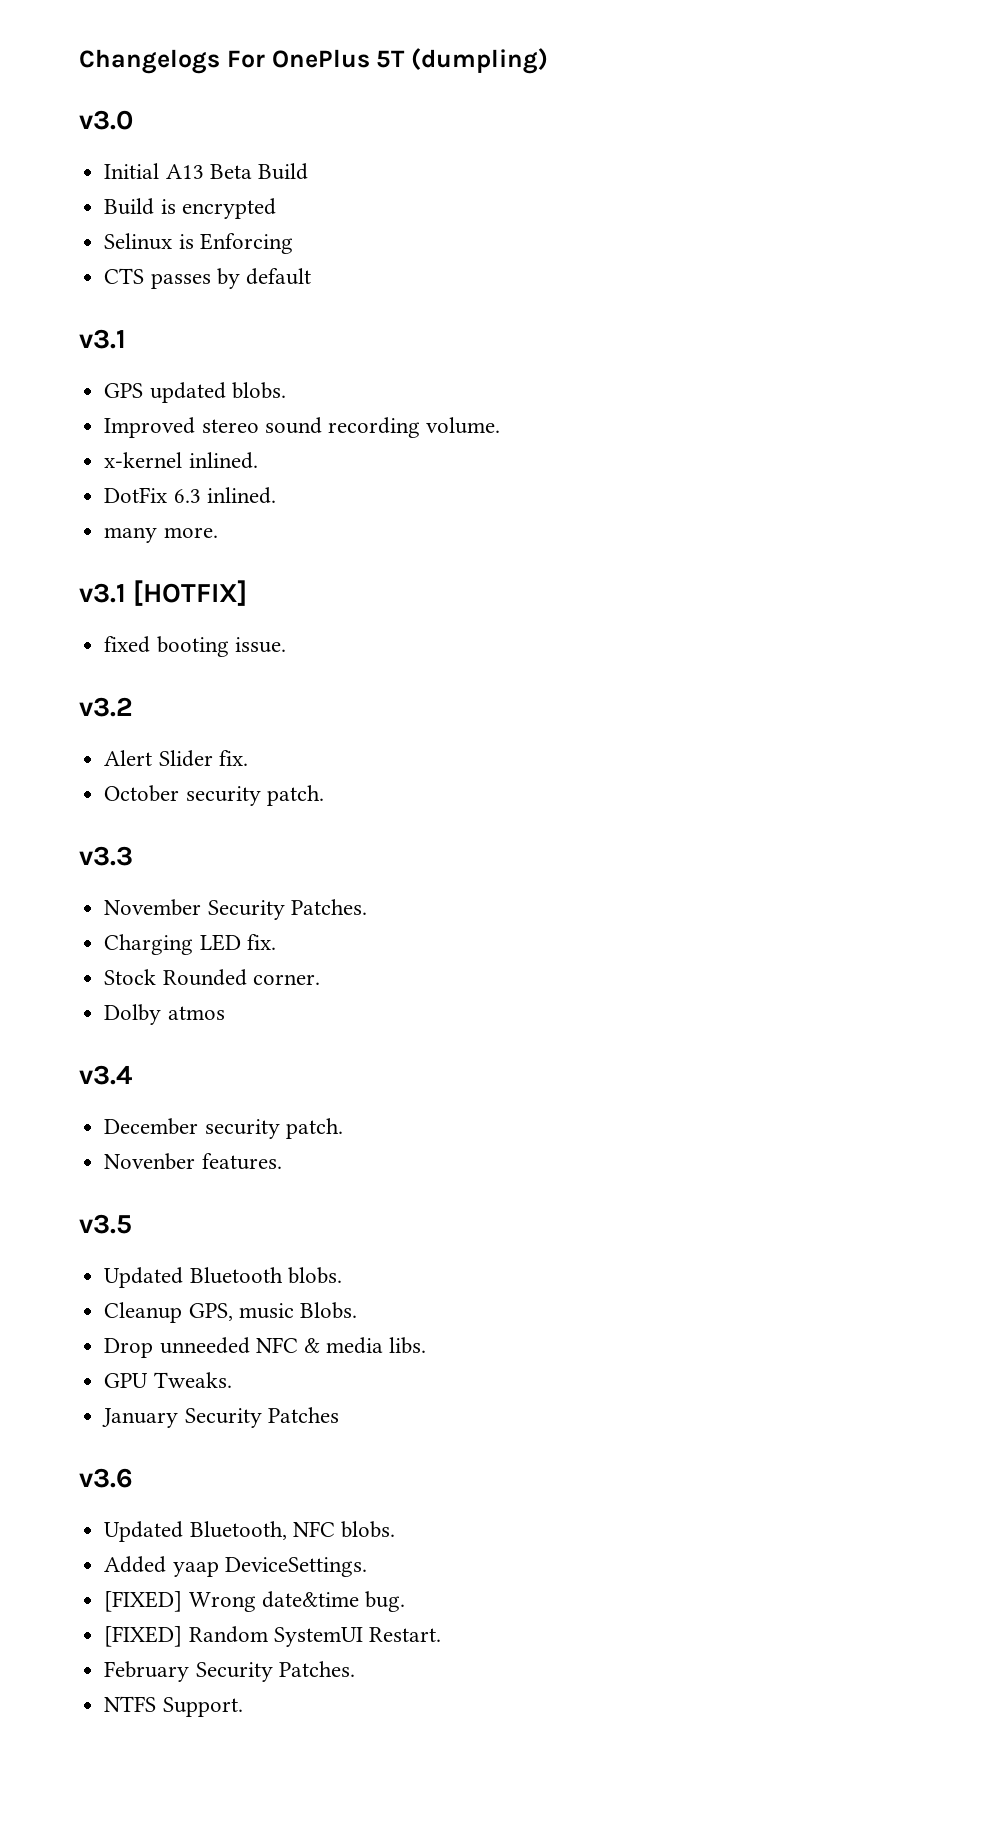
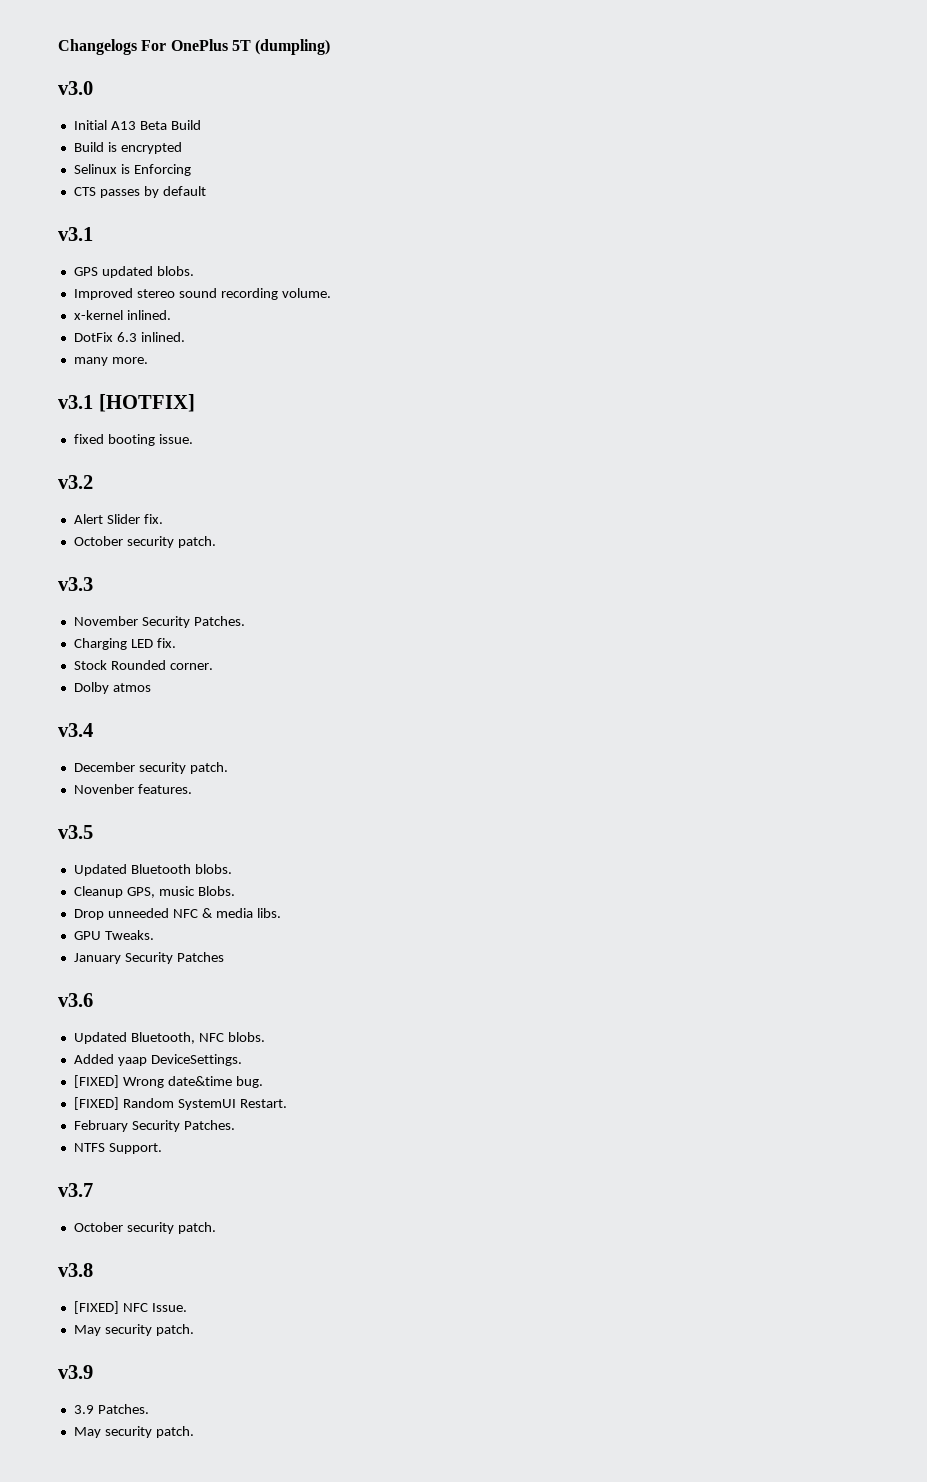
+ v3.7
+ October security patch.
+ v3.8
+ [FIXED] NFC Issue.
+ May security patch.
+ v3.9
+ 3.9 Patches.
+ May security patch.

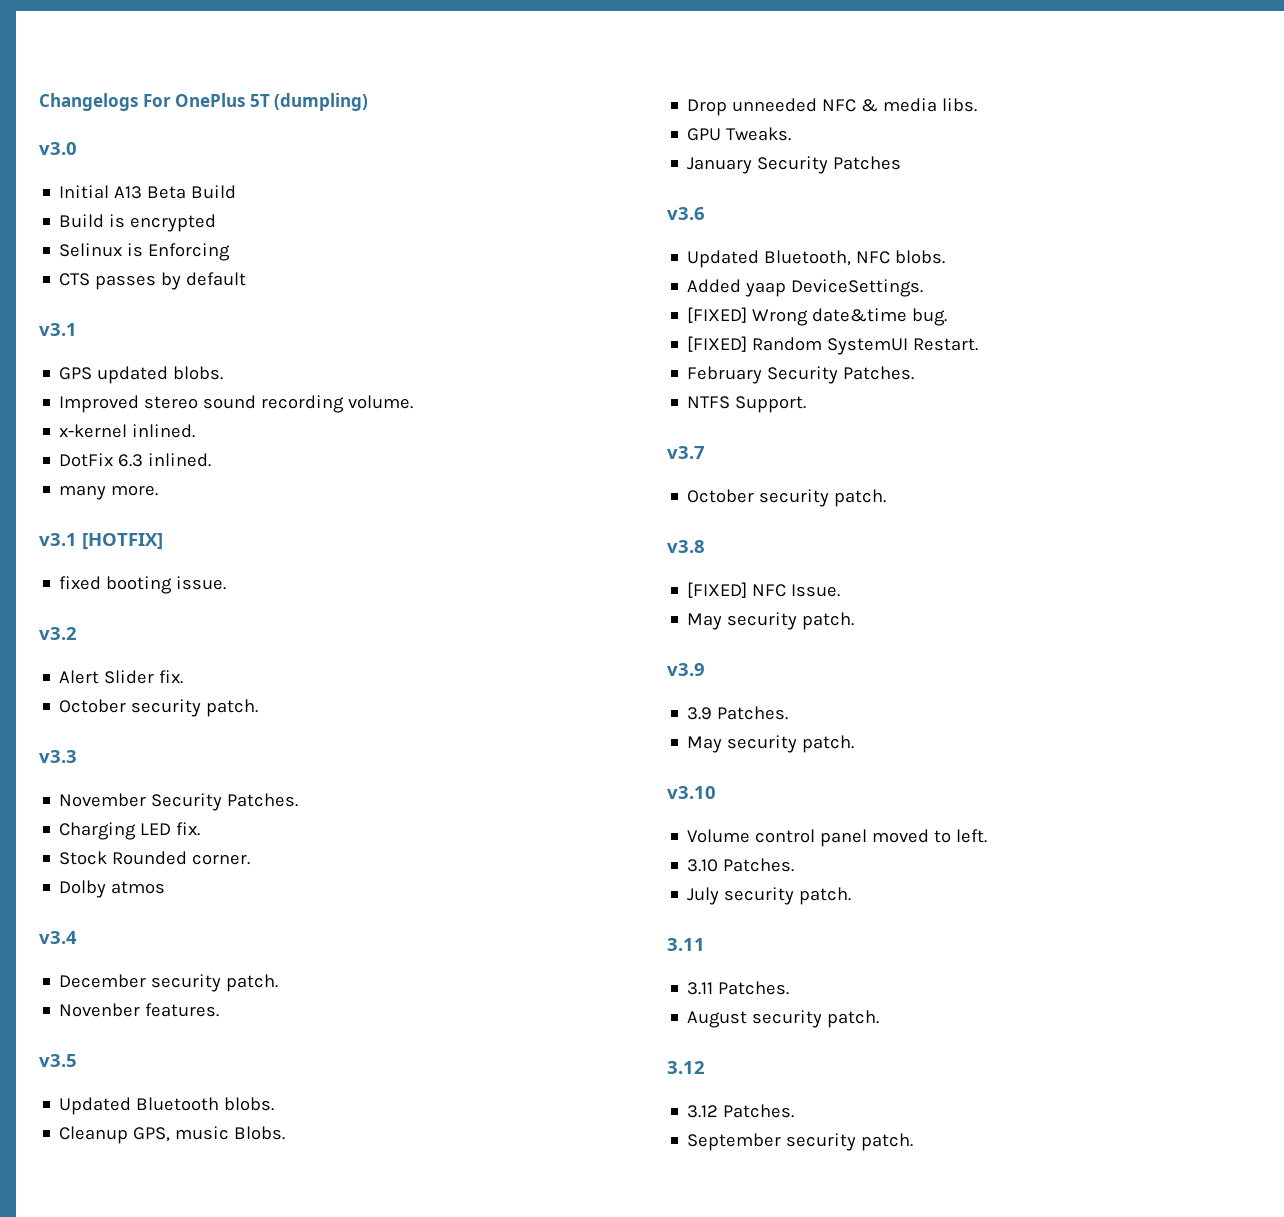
+ v3.10
+ Volume control panel moved to left.
+ 3.10 Patches.
+ July security patch.
+ 3.11
+ 3.11 Patches.
+ August security patch.
+ 3.12
+ 3.12 Patches.
+ September security patch.

